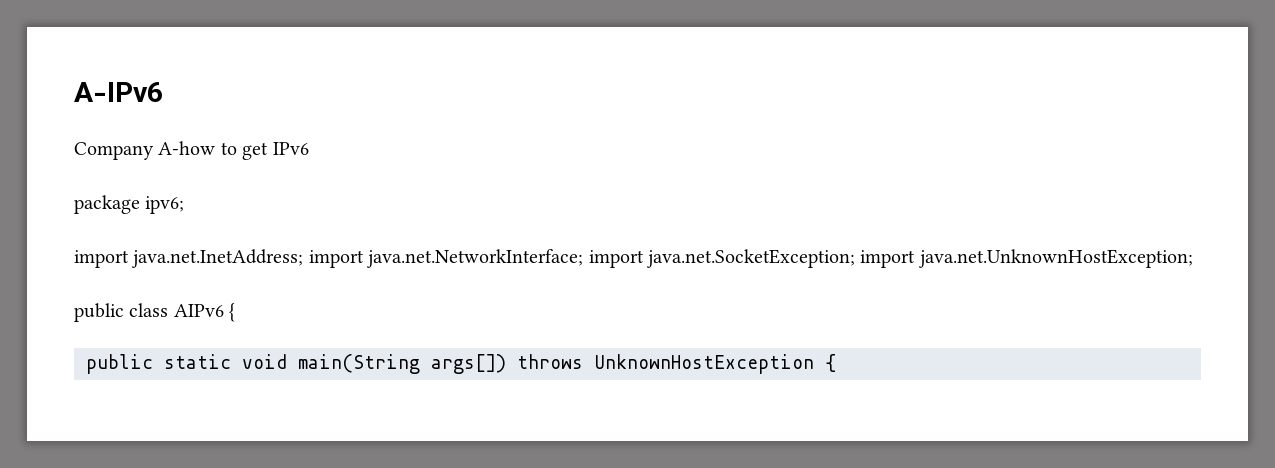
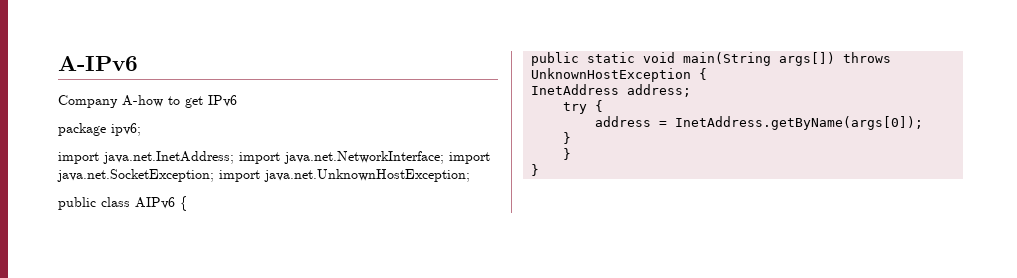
+ InetAddress address;
+ try {
+ address = InetAddress.getByName(args[0]);
+ }
+ }
+ }

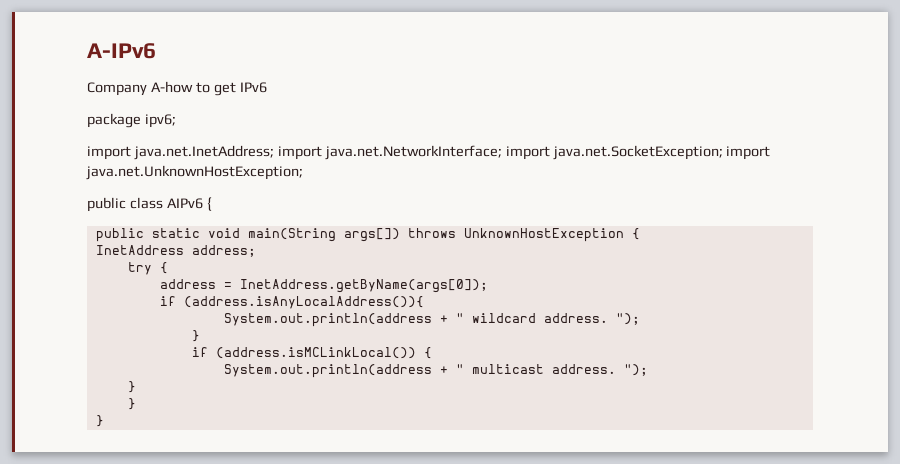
+ if (address.isAnyLocalAddress()){
+ System.out.println(address + " wildcard address. ");
+ }
+ if (address.isMCLinkLocal()) {
+ System.out.println(address + " multicast address. ");

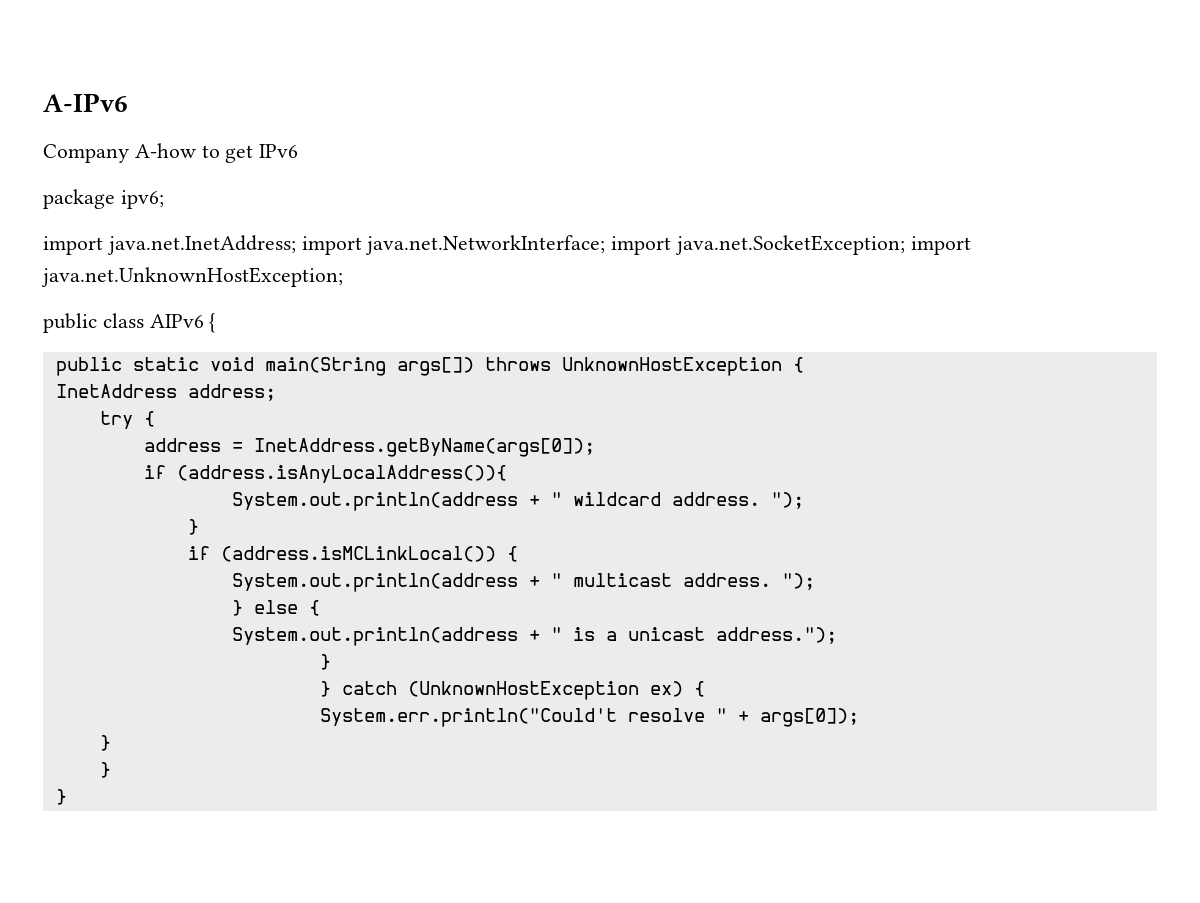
+ } else {
+ System.out.println(address + " is a unicast address.");
+ }
+ } catch (UnknownHostException ex) {
+ System.err.println("Could't resolve " + args[0]);

